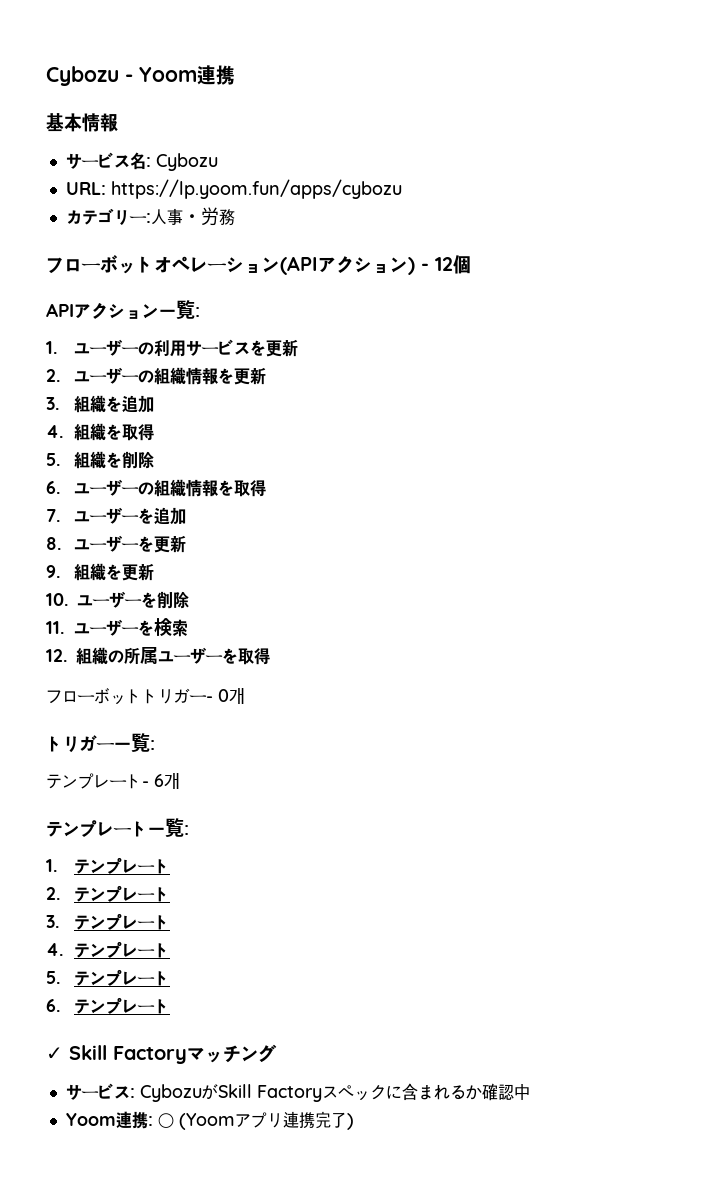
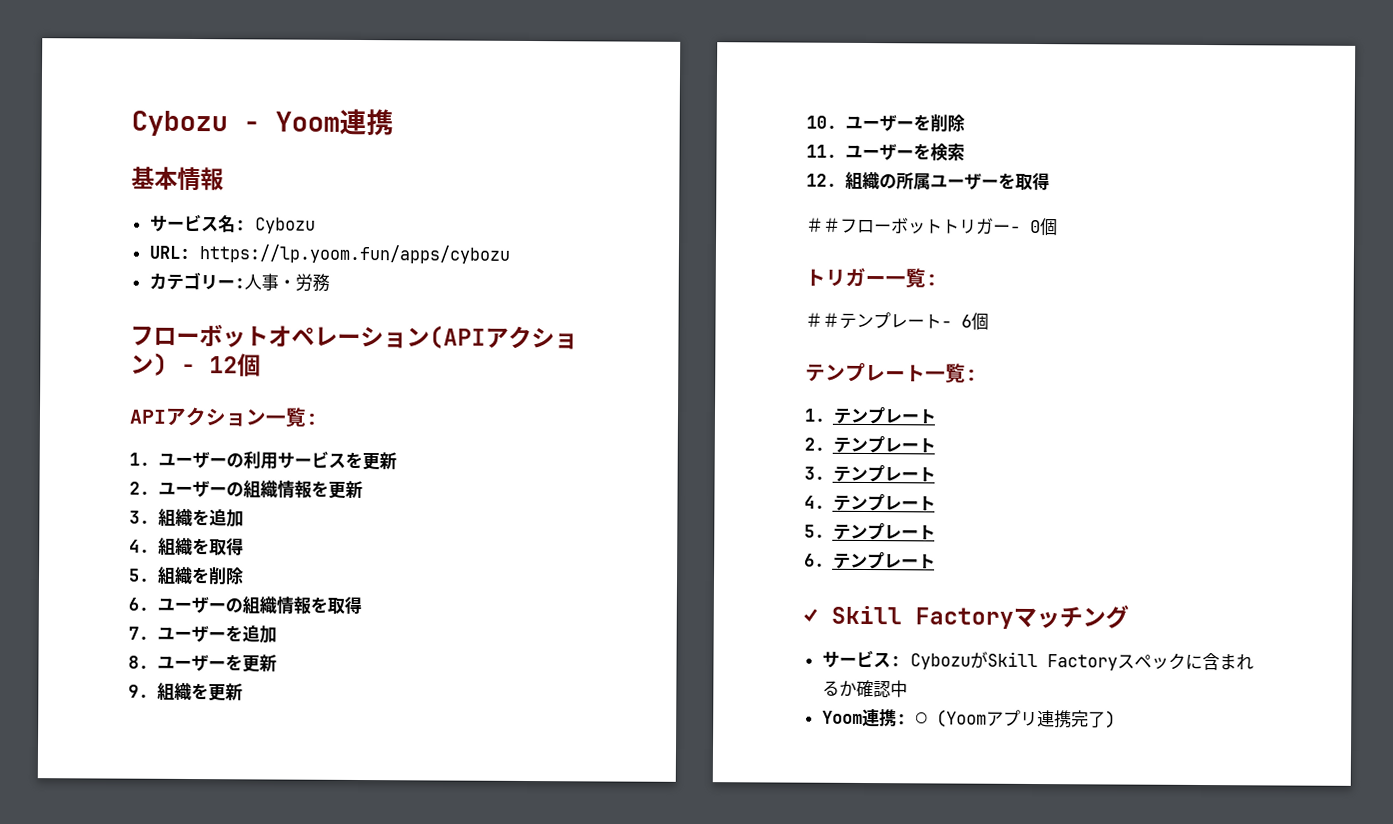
- フローボットトリガー- 0개
+ ＃＃フローボットトリガー- 0個
- テンプレート- 6개
+ ＃＃テンプレート- 6個

